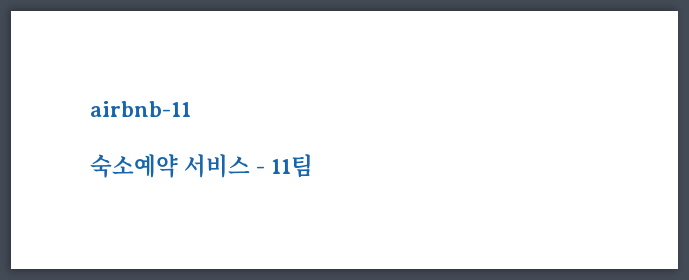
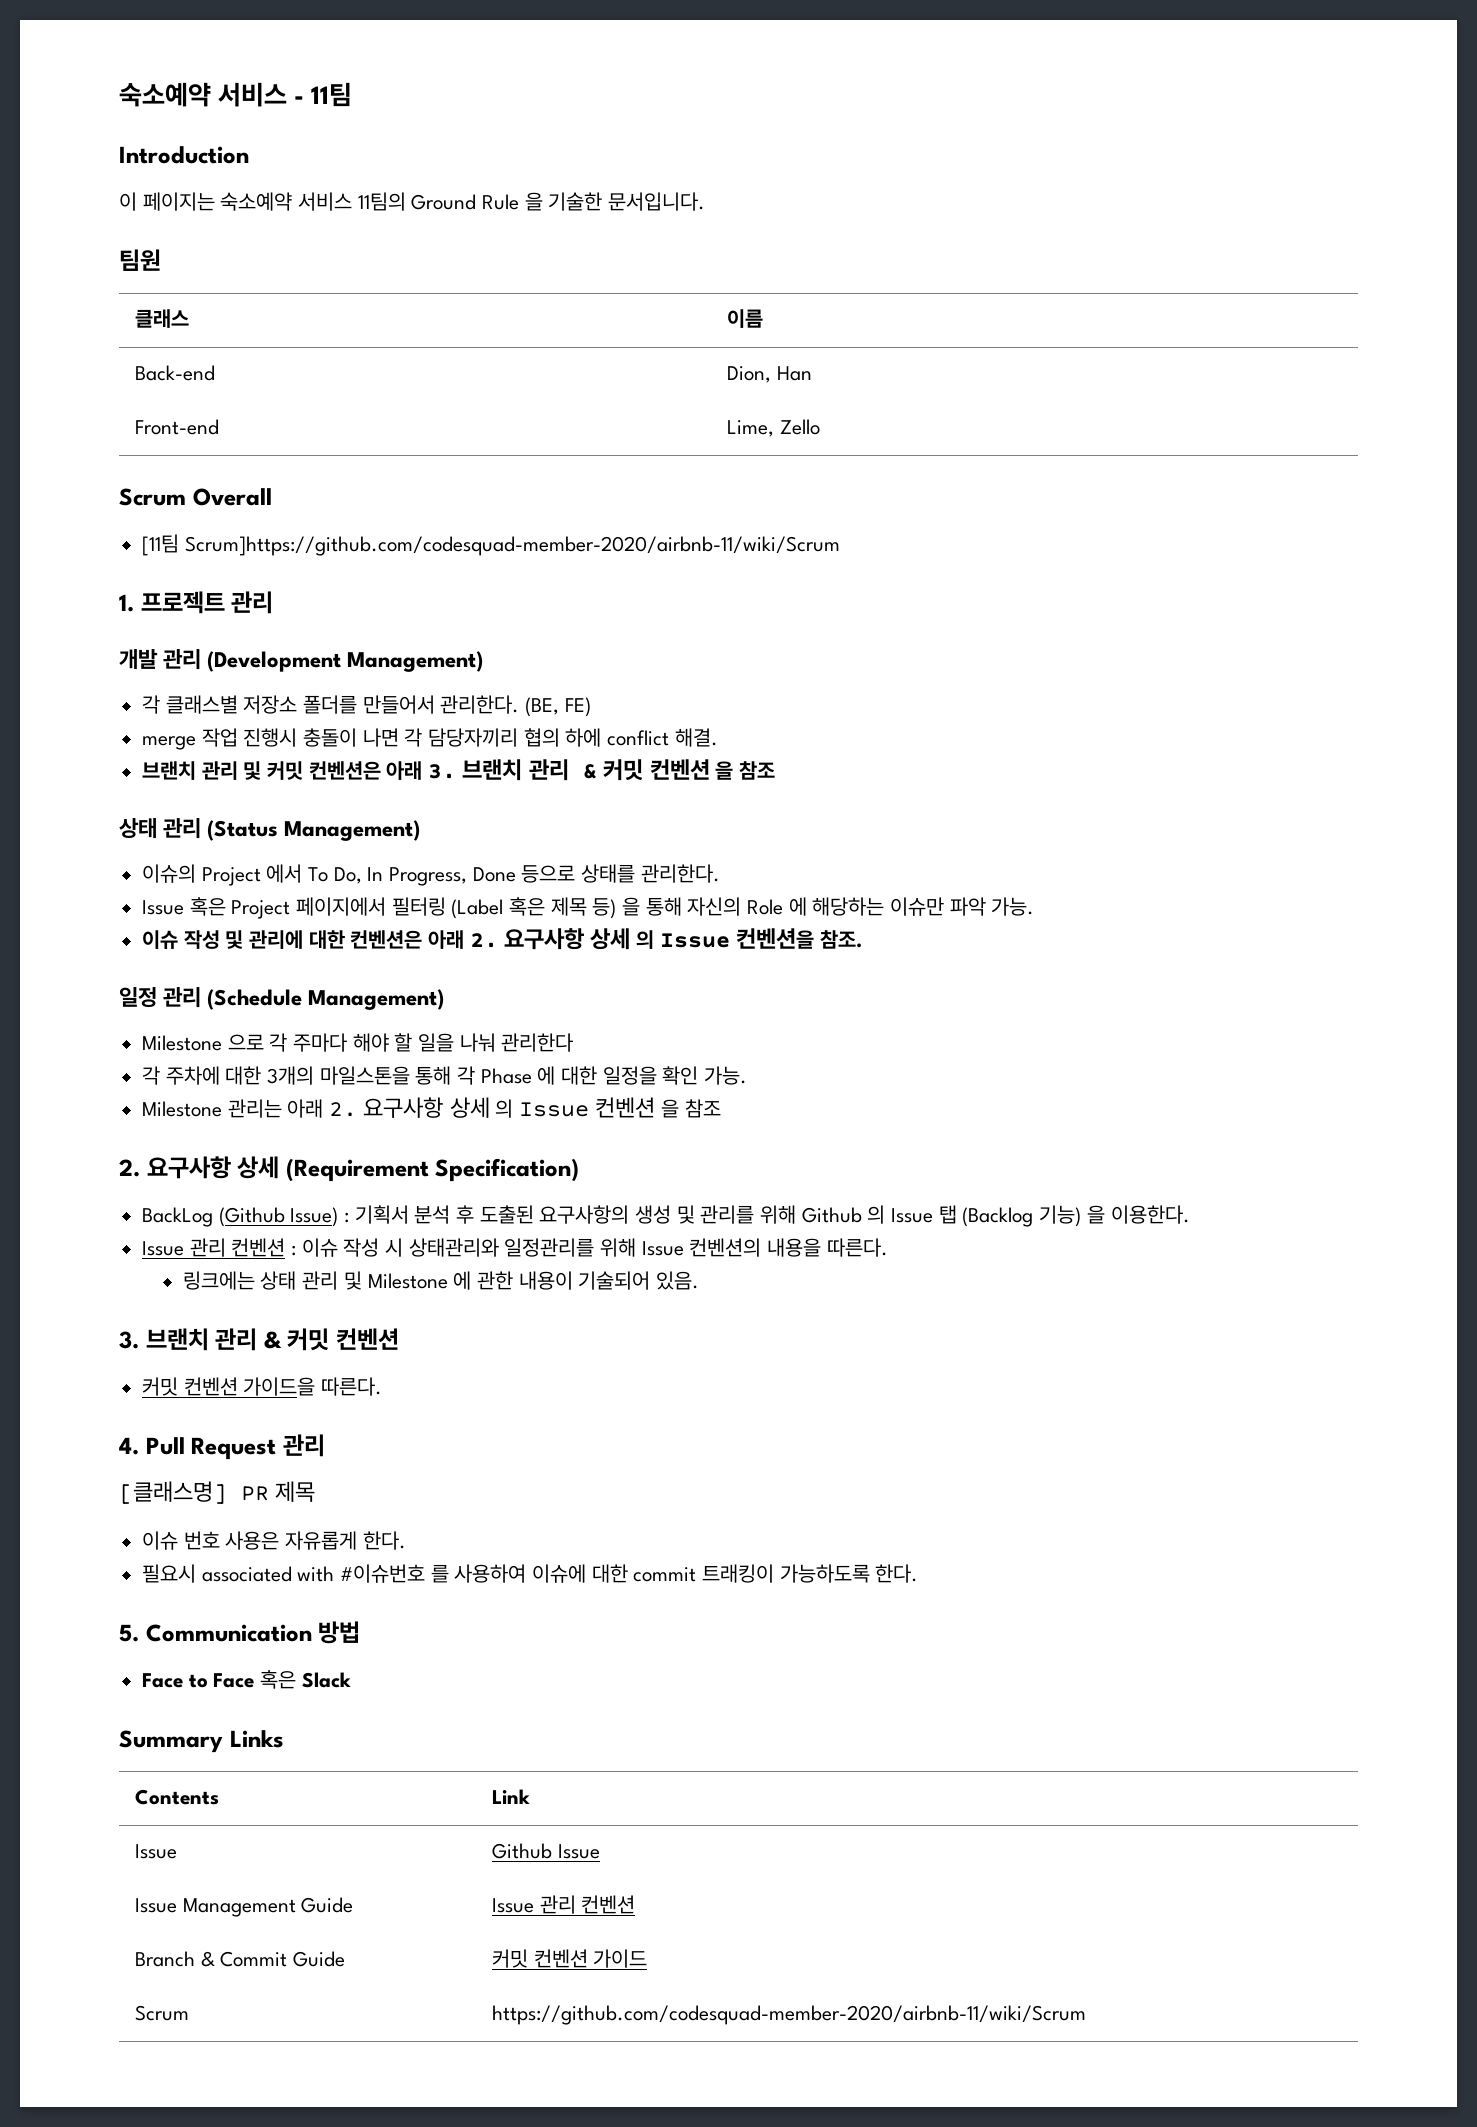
- airbnb-11
+ Introduction
+ 이 페이지는 숙소예약 서비스 11팀의 Ground Rule 을 기술한 문서입니다.
+ 팀원
+ 클래스 | 이름
+ Back-end | Dion, Han
+ Front-end | Lime, Zello
+ Scrum Overall
+ [11팀 Scrum]https://github.com/codesquad-member-2020/airbnb-11/wiki/Scrum
+ 1. 프로젝트 관리
+ 개발 관리 (Development Management)
+ 각 클래스별 저장소 폴더를 만들어서 관리한다. (BE, FE)
+ merge 작업 진행시 충돌이 나면 각 담당자끼리 협의 하에 conflict 해결.
+ 브랜치 관리 및 커밋 컨벤션은 아래 3. 브랜치 관리 & 커밋 컨벤션 을 참조
+ 상태 관리 (Status Management)
+ 이슈의 Project 에서 To Do, In Progress, Done 등으로 상태를 관리한다.
+ Issue 혹은 Project 페이지에서 필터링 (Label 혹은 제목 등) 을 통해 자신의 Role 에 해당하는 이슈만 파악 가능.
+ 이슈 작성 및 관리에 대한 컨벤션은 아래 2. 요구사항 상세 의 Issue 컨벤션을 참조.
+ 일정 관리 (Schedule Management)
+ Milestone 으로 각 주마다 해야 할 일을 나눠 관리한다
+ 각 주차에 대한 3개의 마일스톤을 통해 각 Phase 에 대한 일정을 확인 가능.
+ Milestone 관리는 아래 2. 요구사항 상세 의 Issue 컨벤션 을 참조
+ 2. 요구사항 상세 (Requirement Specification)
+ BackLog (Github Issue) : 기획서 분석 후 도출된 요구사항의 생성 및 관리를 위해 Github 의 Issue 탭 (Backlog 기능) 을 이용한다.
+ Issue 관리 컨벤션 : 이슈 작성 시 상태관리와 일정관리를 위해 Issue 컨벤션의 내용을 따른다.
+ 링크에는 상태 관리 및 Milestone 에 관한 내용이 기술되어 있음.
+ 3. 브랜치 관리 & 커밋 컨벤션
+ 커밋 컨벤션 가이드을 따른다.
+ 4. Pull Request 관리
+ [클래스명] PR 제목
+ 이슈 번호 사용은 자유롭게 한다.
+ 필요시 associated with #이슈번호 를 사용하여 이슈에 대한 commit 트래킹이 가능하도록 한다.
+ 5. Communication 방법
+ Face to Face 혹은 Slack
+ Summary Links
+ Contents | Link
+ Issue | Github Issue
+ Issue Management Guide | Issue 관리 컨벤션
+ Branch & Commit Guide | 커밋 컨벤션 가이드
+ Scrum | https://github.com/codesquad-member-2020/airbnb-11/wiki/Scrum

